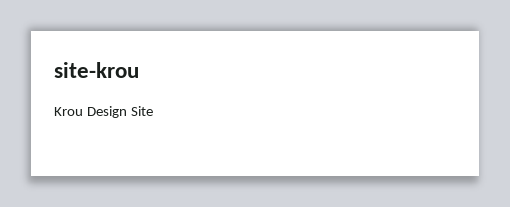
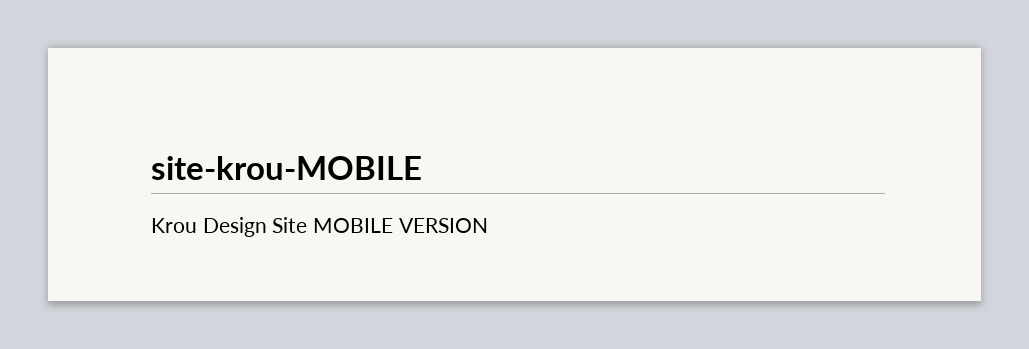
- site-krou
+ site-krou-MOBILE
- Krou Design Site
+ Krou Design Site MOBILE VERSION

